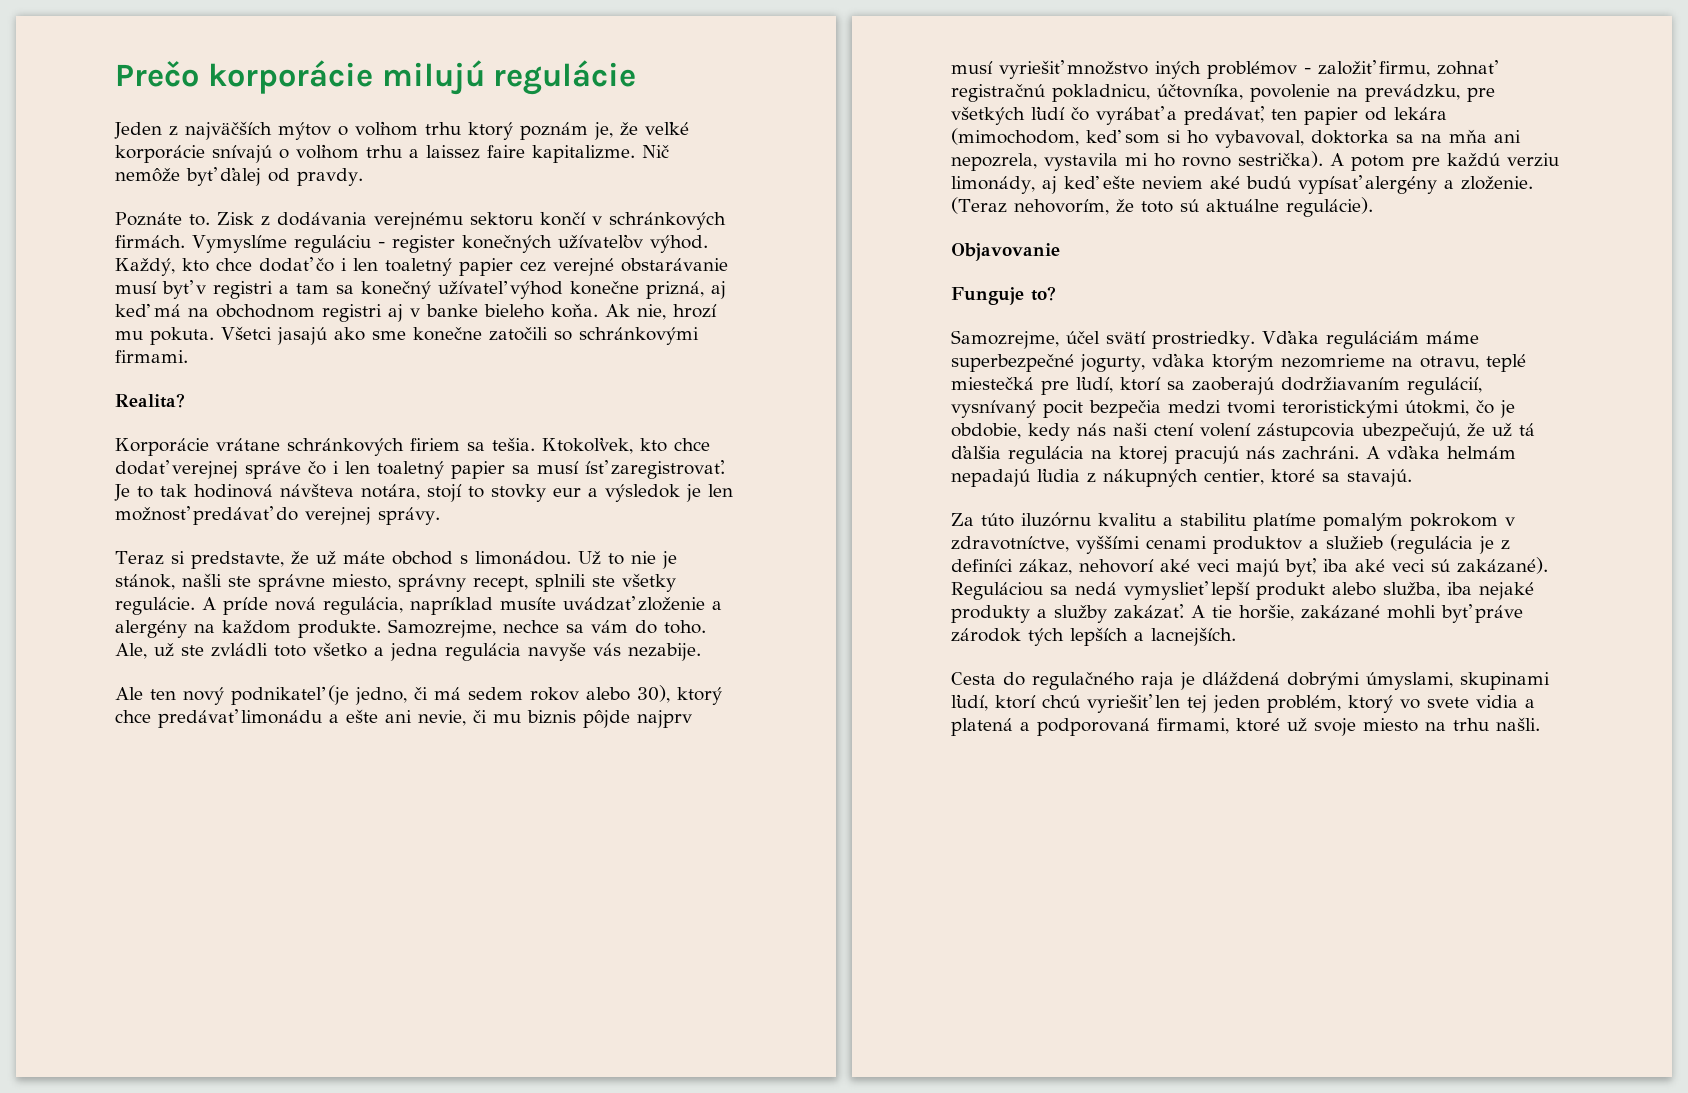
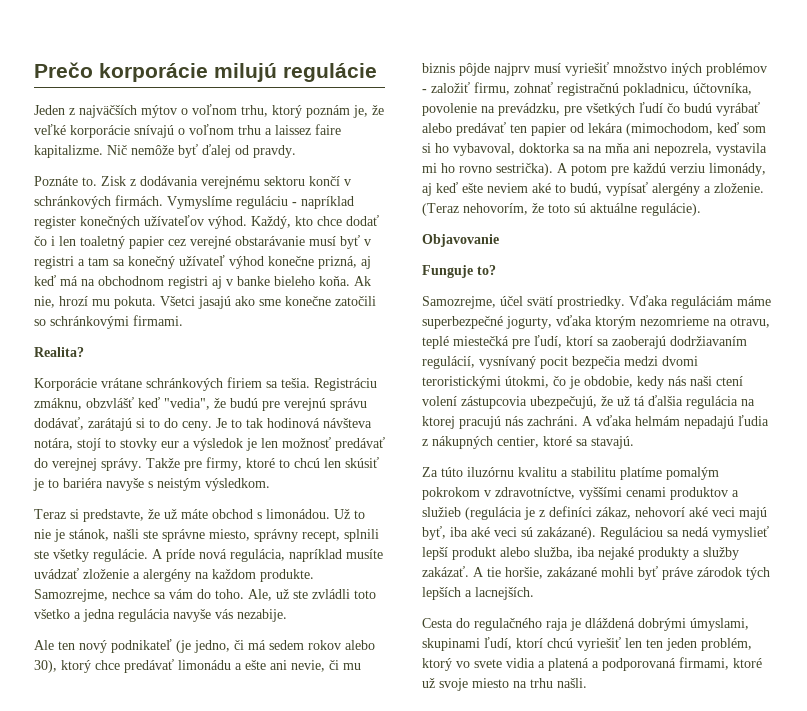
- Jeden z najväčších mýtov o voľnom trhu ktorý poznám je, že veľké korporácie snívajú o voľnom trhu a laissez faire kapitalizme.
+ Jeden z najväčších mýtov o voľnom trhu, ktorý poznám je, že veľké korporácie snívajú o voľnom trhu a laissez faire kapitalizme.
- Vymyslíme reguláciu - register konečných užívateľov výhod.
+ Vymyslíme reguláciu - napríklad register konečných užívateľov výhod.
- Ktokoľvek, kto chce dodať verejnej správe čo i len toaletný papier sa musí ísť zaregistrovať.
+ Registráciu zmáknu, obzvlášť keď "vedia", že budú pre verejnú správu dodávať, zarátajú si to do ceny.
+ Takže pre firmy, ktoré to chcú len skúsiť je to bariéra navyše s neistým výsledkom.
- Ale ten nový podnikateľ (je jedno, či má sedem rokov alebo 30), ktorý chce predávať limonádu a ešte ani nevie, či mu biznis pôjde najprv musí vyriešiť množstvo iných problémov - založiť firmu, zohnať registračnú pokladnicu, účtovníka, povolenie na prevádzku, pre všetkých ľudí čo vyrábať a predávať, ten papier od lekára (mimochodom, keď som si ho vybavoval, doktorka sa na mňa ani nepozrela, vystavila mi ho rovno sestrička).
+ Ale ten nový podnikateľ (je jedno, či má sedem rokov alebo 30), ktorý chce predávať limonádu a ešte ani nevie, či mu biznis pôjde najprv musí vyriešiť množstvo iných problémov - založiť firmu, zohnať registračnú pokladnicu, účtovníka, povolenie na prevádzku, pre všetkých ľudí čo budú vyrábať alebo predávať ten papier od lekára (mimochodom, keď som si ho vybavoval, doktorka sa na mňa ani nepozrela, vystavila mi ho rovno sestrička).
- A potom pre každú verziu limonády, aj keď ešte neviem aké budú vypísať alergény a zloženie.
+ A potom pre každú verziu limonády, aj keď ešte neviem aké to budú, vypísať alergény a zloženie.
- Vďaka reguláciám máme superbezpečné jogurty, vďaka ktorým nezomrieme na otravu, teplé miestečká pre ľudí, ktorí sa zaoberajú dodržiavaním regulácií, vysnívaný pocit bezpečia medzi tvomi teroristickými útokmi, čo je obdobie, kedy nás naši ctení volení zástupcovia ubezpečujú, že už tá ďalšia regulácia na ktorej pracujú nás zachráni.
+ Vďaka reguláciám máme superbezpečné jogurty, vďaka ktorým nezomrieme na otravu, teplé miestečká pre ľudí, ktorí sa zaoberajú dodržiavaním regulácií, vysnívaný pocit bezpečia medzi dvomi teroristickými útokmi, čo je obdobie, kedy nás naši ctení volení zástupcovia ubezpečujú, že už tá ďalšia regulácia na ktorej pracujú nás zachráni.
- Cesta do regulačného raja je dláždená dobrými úmyslami, skupinami ľudí, ktorí chcú vyriešiť len tej jeden problém, ktorý vo svete vidia a platená a podporovaná firmami, ktoré už svoje miesto na trhu našli.
+ Cesta do regulačného raja je dláždená dobrými úmyslami, skupinami ľudí, ktorí chcú vyriešiť len ten jeden problém, ktorý vo svete vidia a platená a podporovaná firmami, ktoré už svoje miesto na trhu našli.

